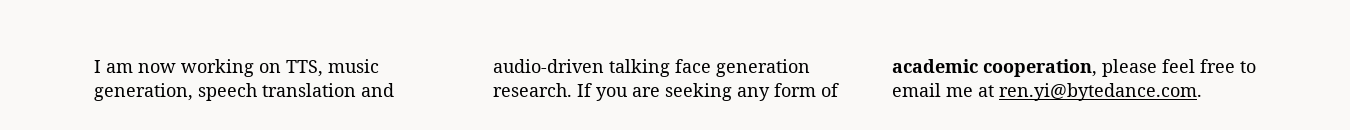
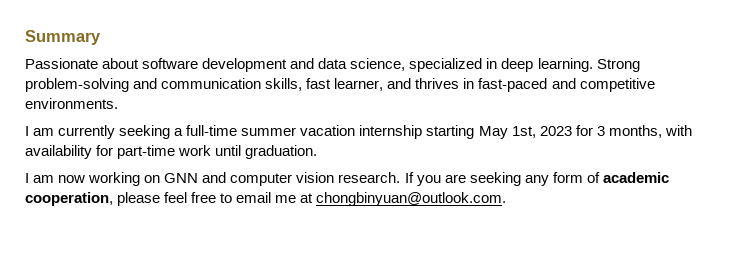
+ Summary
+ Passionate about software development and data science, specialized in deep learning. Strong problem-solving and communication skills, fast learner, and thrives in fast-paced and competitive environments.
+ I am currently seeking a full-time summer vacation internship starting May 1st, 2023 for 3 months, with availability for part-time work until graduation.
- I am now working on TTS, music generation, speech translation and audio-driven talking face generation research.
+ I am now working on GNN and computer vision research.
- If you are seeking any form of academic cooperation, please feel free to email me at ren.yi@bytedance.com.
+ If you are seeking any form of academic cooperation, please feel free to email me at chongbinyuan@outlook.com.

